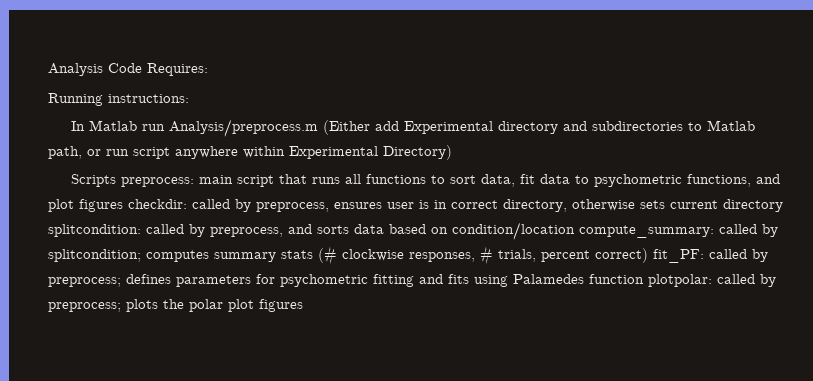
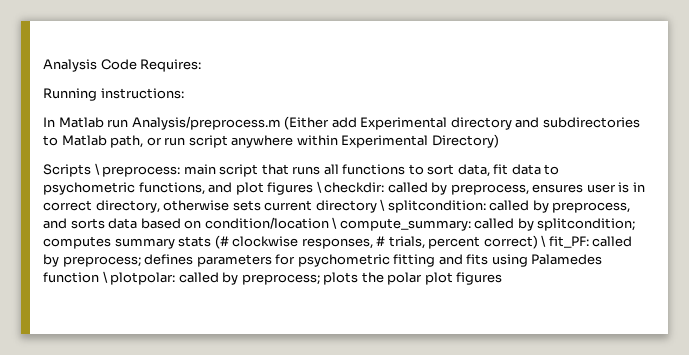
- Scripts preprocess:
+ Scripts \ preprocess:
- main script that runs all functions to sort data, fit data to psychometric functions, and plot figures checkdir:
+ main script that runs all functions to sort data, fit data to psychometric functions, and plot figures \ checkdir:
- called by preprocess, ensures user is in correct directory, otherwise sets current directory splitcondition:
+ called by preprocess, ensures user is in correct directory, otherwise sets current directory \ splitcondition:
- called by preprocess, and sorts data based on condition/location compute_summary:
+ called by preprocess, and sorts data based on condition/location \ compute_summary:
- computes summary stats (# clockwise responses, # trials, percent correct) fit_PF:
+ computes summary stats (# clockwise responses, # trials, percent correct) \ fit_PF:
- defines parameters for psychometric fitting and fits using Palamedes function plotpolar:
+ defines parameters for psychometric fitting and fits using Palamedes function \ plotpolar:

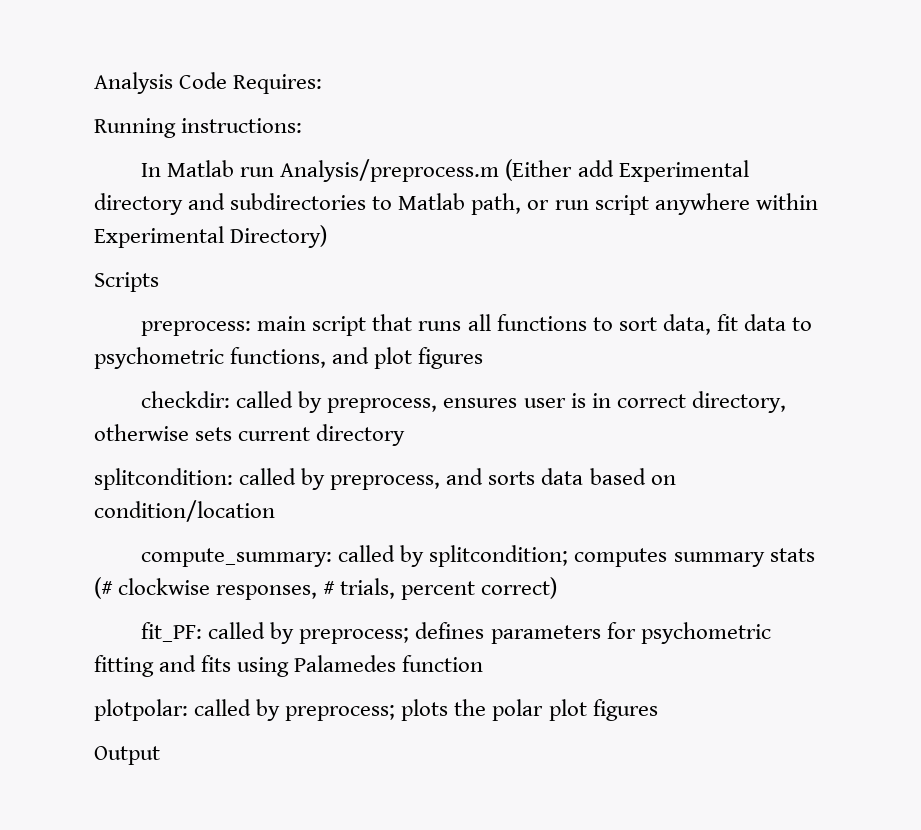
- Scripts \ preprocess:
+ Scripts
+ preprocess:
- main script that runs all functions to sort data, fit data to psychometric functions, and plot figures \ checkdir:
+ main script that runs all functions to sort data, fit data to psychometric functions, and plot figures
+ checkdir:
- called by preprocess, ensures user is in correct directory, otherwise sets current directory \ splitcondition:
+ called by preprocess, ensures user is in correct directory, otherwise sets current directory
+ splitcondition:
- called by preprocess, and sorts data based on condition/location \ compute_summary:
+ called by preprocess, and sorts data based on condition/location
+ compute_summary:
- computes summary stats (# clockwise responses, # trials, percent correct) \ fit_PF:
+ computes summary stats (# clockwise responses, # trials, percent correct)
+ fit_PF:
- defines parameters for psychometric fitting and fits using Palamedes function \ plotpolar:
+ defines parameters for psychometric fitting and fits using Palamedes function
+ plotpolar:
+ Output

